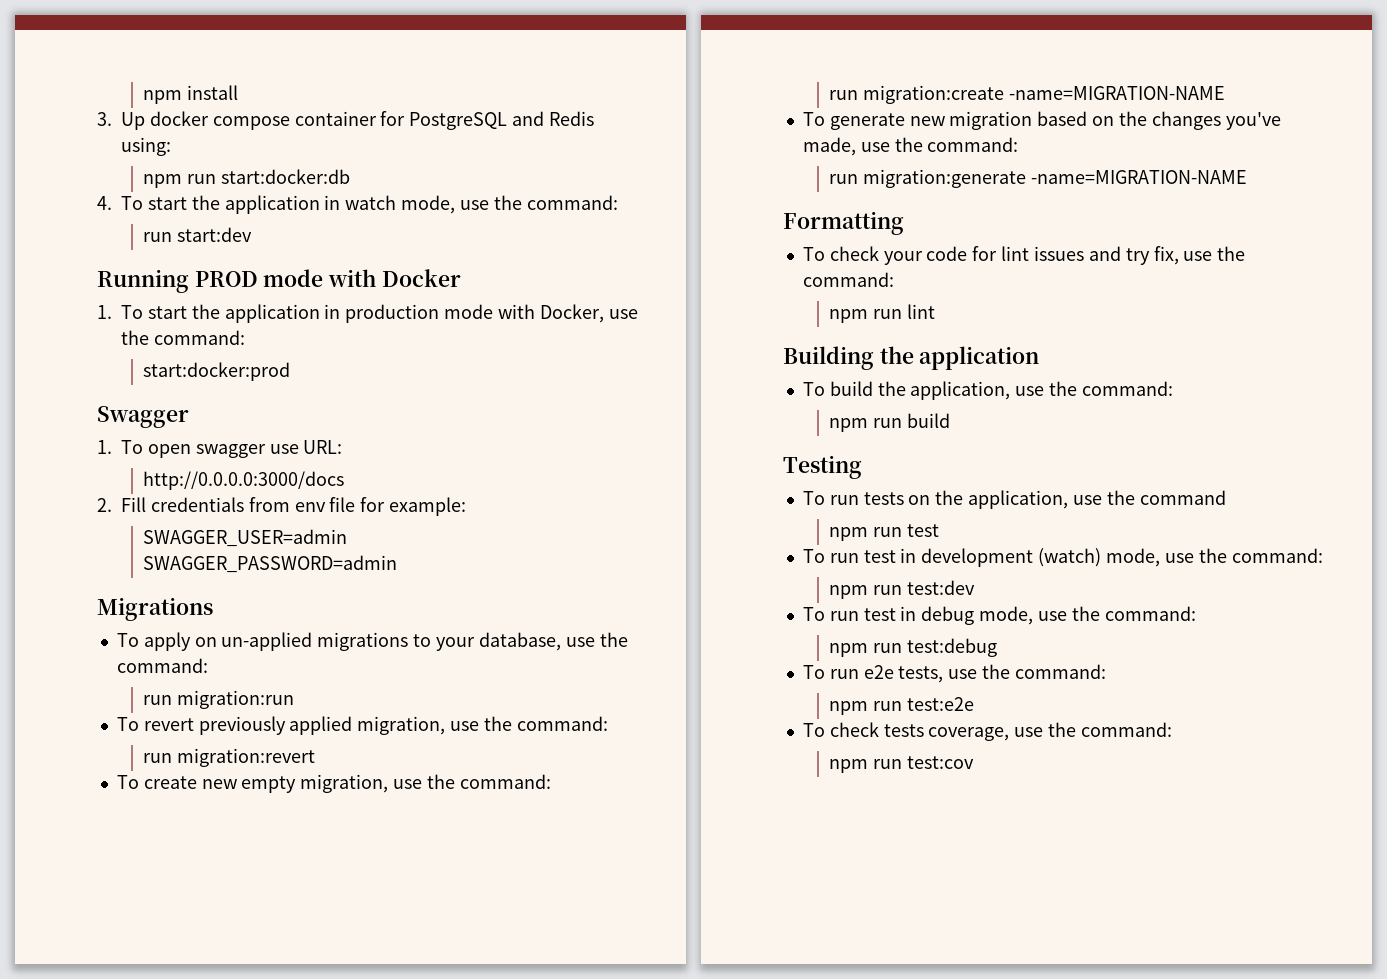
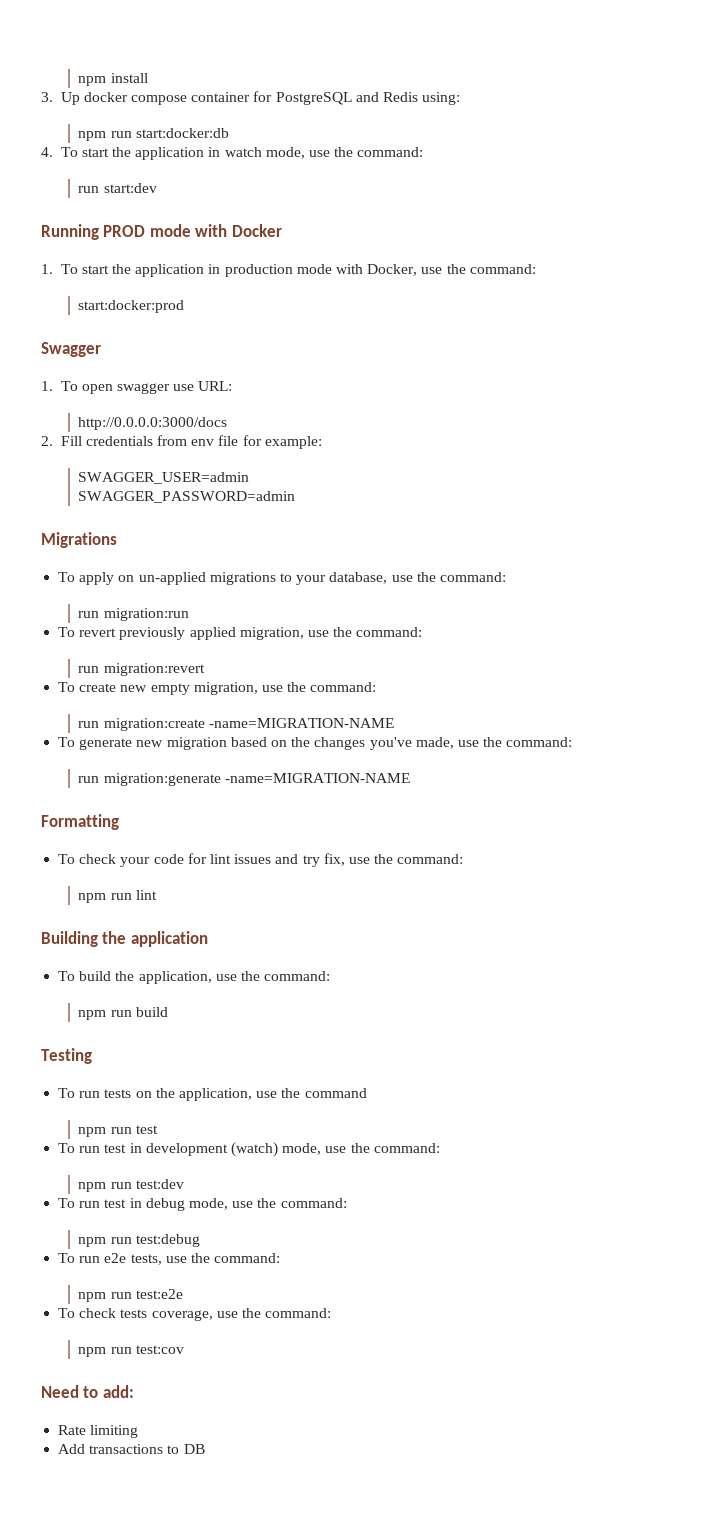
+ Need to add:
+ Rate limiting
+ Add transactions to DB

